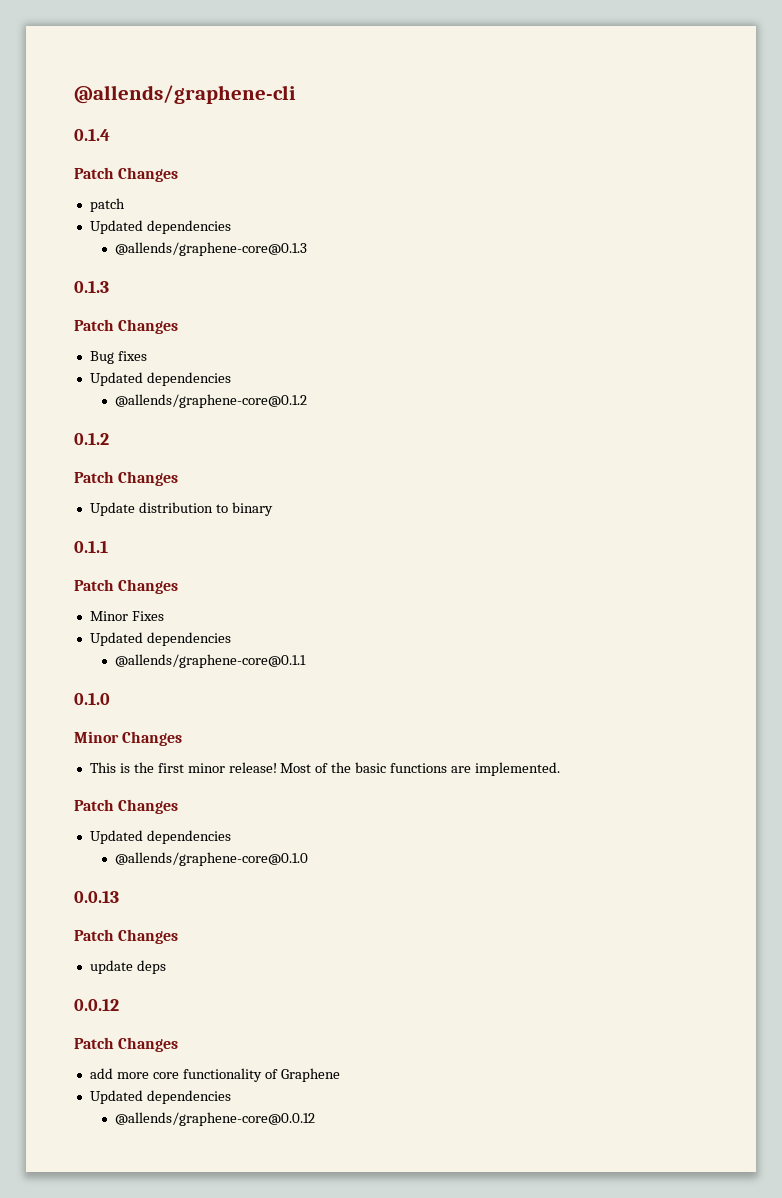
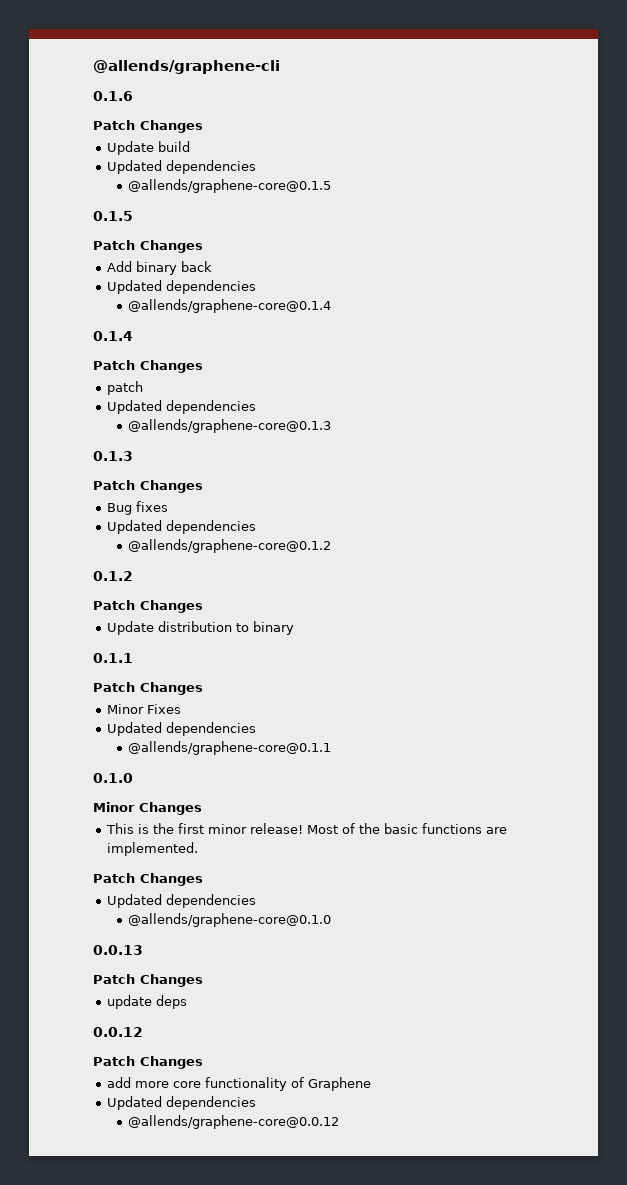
+ 0.1.6
+ Patch Changes
+ Update build
+ Updated dependencies
+ @allends/graphene-core@0.1.5
+ 0.1.5
+ Patch Changes
+ Add binary back
+ Updated dependencies
+ @allends/graphene-core@0.1.4

